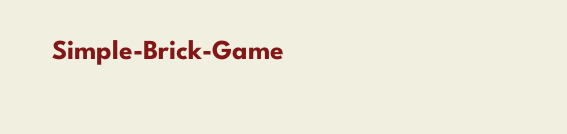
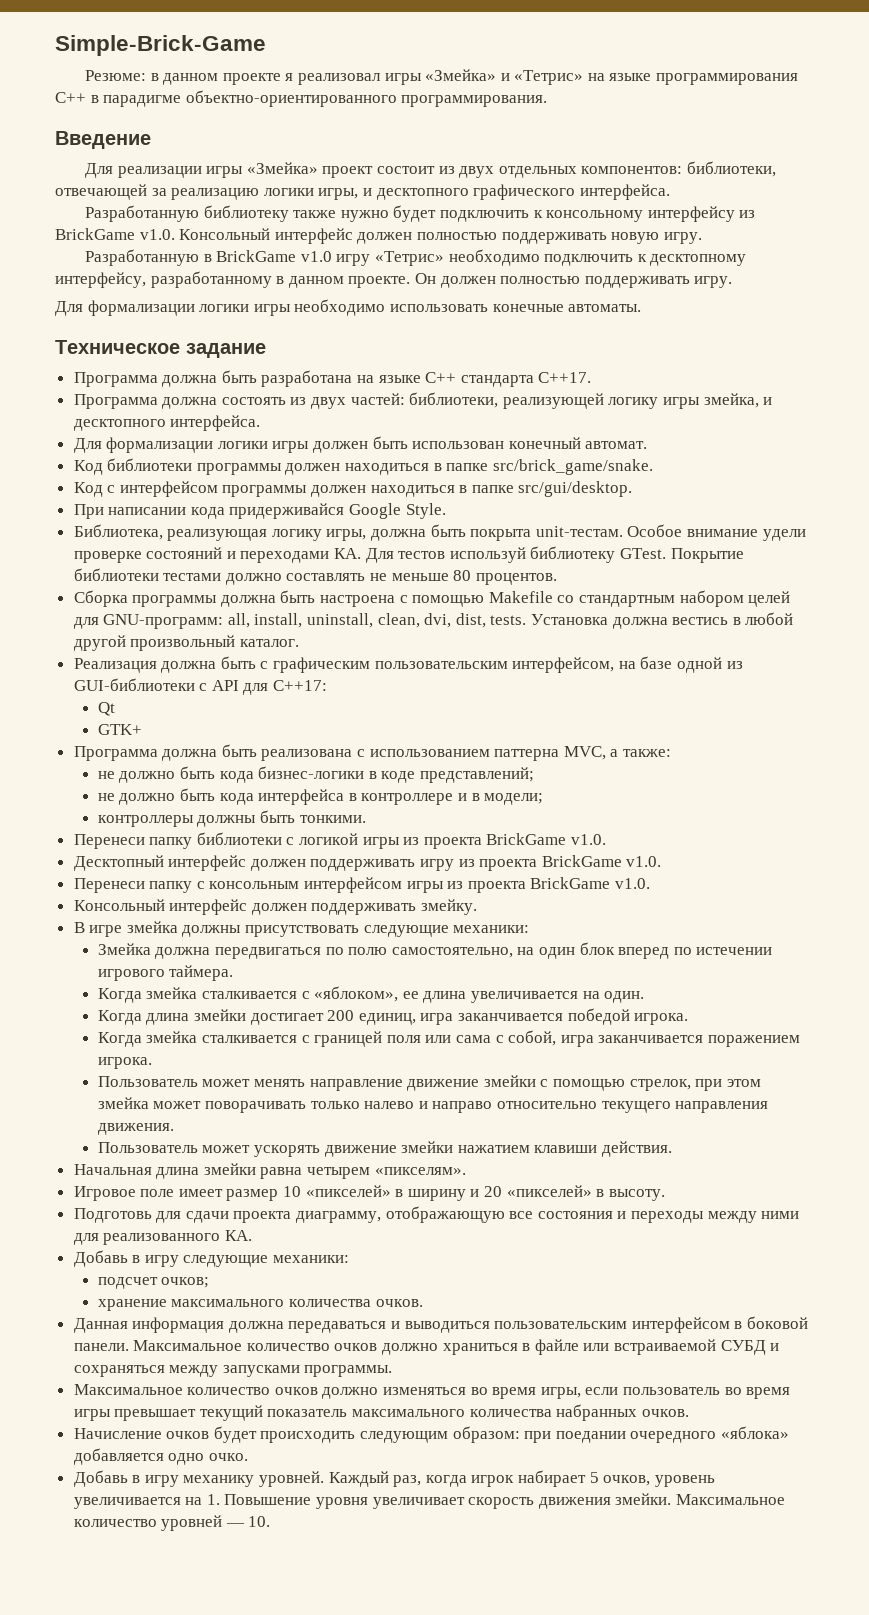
+ Резюме: в данном проекте я реализовал игры «Змейка» и «Тетрис» на языке программирования С++ в парадигме объектно-ориентированного программирования.
+ Введение
+ Для реализации игры «Змейка» проект состоит из двух отдельных компонентов: библиотеки, отвечающей за реализацию логики игры, и десктопного графического интерфейса.
+ Разработанную библиотеку также нужно будет подключить к консольному интерфейсу из BrickGame v1.0. Консольный интерфейс должен полностью поддерживать новую игру.
+ Разработанную в BrickGame v1.0 игру «Тетрис» необходимо подключить к десктопному интерфейсу, разработанному в данном проекте. Он должен полностью поддерживать игру.
+ Для формализации логики игры необходимо использовать конечные автоматы.
+ Техническое задание
+ Программа должна быть разработана на языке C++ стандарта C++17.
+ Программа должна состоять из двух частей: библиотеки, реализующей логику игры змейка, и десктопного интерфейса.
+ Для формализации логики игры должен быть использован конечный автомат.
+ Код библиотеки программы должен находиться в папке src/brick_game/snake.
+ Код с интерфейсом программы должен находиться в папке src/gui/desktop.
+ При написании кода придерживайся Google Style.
+ Библиотека, реализующая логику игры, должна быть покрыта unit-тестам. Особое внимание удели проверке состояний и переходами КА. Для тестов используй библиотеку GTest. Покрытие библиотеки тестами должно составлять не меньше 80 процентов.
+ Сборка программы должна быть настроена с помощью Makefile со стандартным набором целей для GNU-программ: all, install, uninstall, clean, dvi, dist, tests. Установка должна вестись в любой другой произвольный каталог.
+ Реализация должна быть с графическим пользовательским интерфейсом, на базе одной из GUI-библиотеки с API для C++17:
+ Qt
+ GTK+
+ Программа должна быть реализована с использованием паттерна MVC, а также:
+ не должно быть кода бизнес-логики в коде представлений;
+ не должно быть кода интерфейса в контроллере и в модели;
+ контроллеры должны быть тонкими.
+ Перенеси папку библиотеки с логикой игры из проекта BrickGame v1.0.
+ Десктопный интерфейс должен поддерживать игру из проекта BrickGame v1.0.
+ Перенеси папку с консольным интерфейсом игры из проекта BrickGame v1.0.
+ Консольный интерфейс должен поддерживать змейку.
+ В игре змейка должны присутствовать следующие механики:
+ Змейка должна передвигаться по полю самостоятельно, на один блок вперед по истечении игрового таймера.
+ Когда змейка сталкивается с «яблоком», ее длина увеличивается на один.
+ Когда длина змейки достигает 200 единиц, игра заканчивается победой игрока.
+ Когда змейка сталкивается с границей поля или сама с собой, игра заканчивается поражением игрока.
+ Пользователь может менять направление движение змейки с помощью стрелок, при этом змейка может поворачивать только налево и направо относительно текущего направления движения.
+ Пользователь может ускорять движение змейки нажатием клавиши действия.
+ Начальная длина змейки равна четырем «пикселям».
+ Игровое поле имеет размер 10 «пикселей» в ширину и 20 «пикселей» в высоту.
+ Подготовь для сдачи проекта диаграмму, отображающую все состояния и переходы между ними для реализованного КА.
+ Добавь в игру следующие механики:
+ подсчет очков;
+ хранение максимального количества очков.
+ Данная информация должна передаваться и выводиться пользовательским интерфейсом в боковой панели. Максимальное количество очков должно храниться в файле или встраиваемой СУБД и сохраняться между запусками программы.
+ Максимальное количество очков должно изменяться во время игры, если пользователь во время игры превышает текущий показатель максимального количества набранных очков.
+ Начисление очков будет происходить следующим образом: при поедании очередного «яблока» добавляется одно очко.
+ Добавь в игру механику уровней. Каждый раз, когда игрок набирает 5 очков, уровень увеличивается на 1. Повышение уровня увеличивает скорость движения змейки. Максимальное количество уровней — 10.

